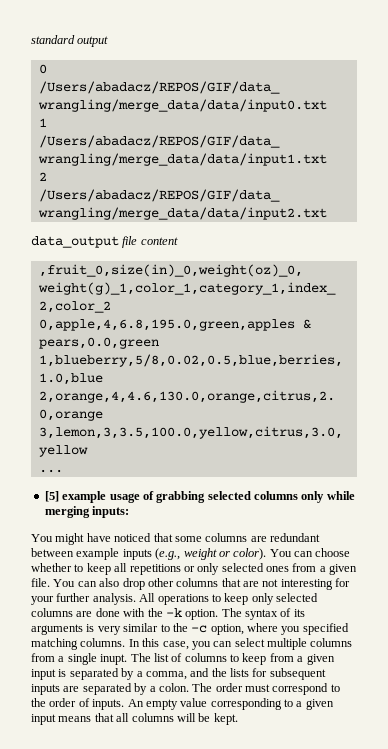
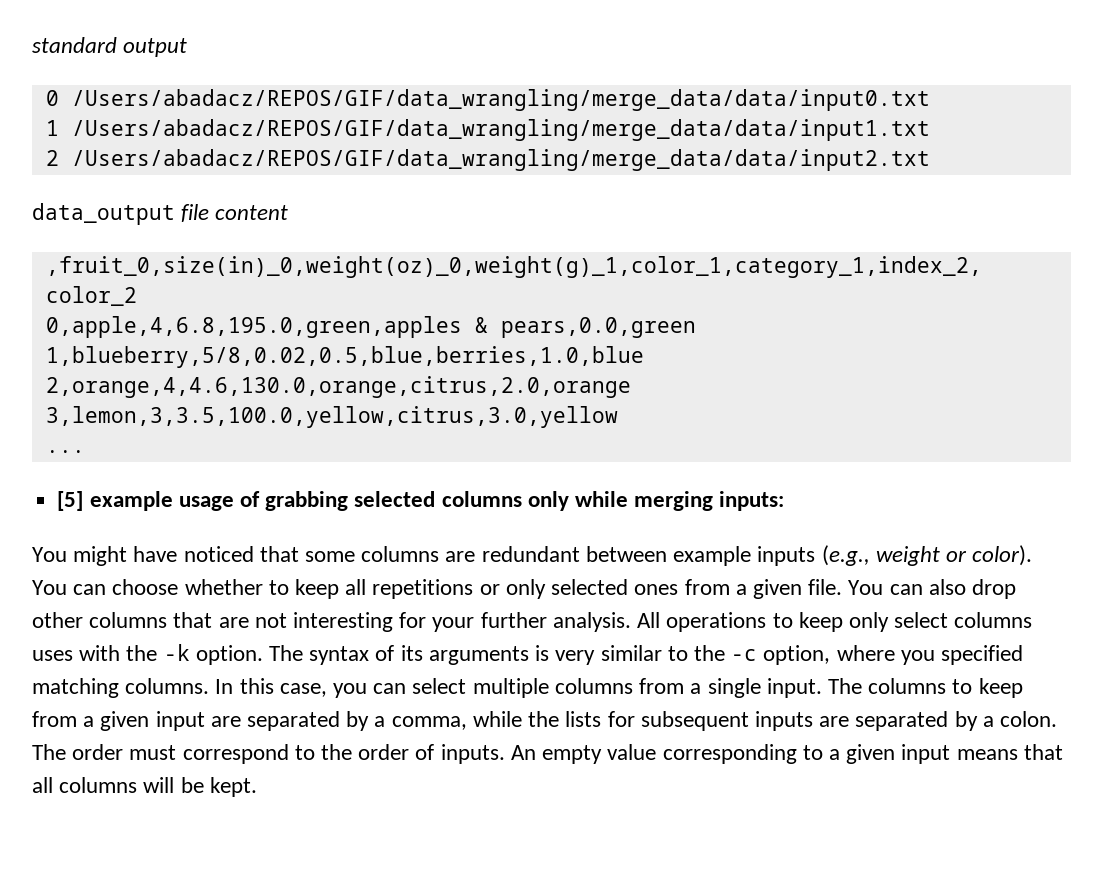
- All operations to keep only selected columns are done with the -k option.
+ All operations to keep only select columns uses with the -k option.
- In this case, you can select multiple columns from a single inupt. The list of columns to keep from a given input is separated by a comma, and the lists for subsequent inputs are separated by a colon.
+ In this case, you can select multiple columns from a single input. The columns to keep from a given input are separated by a comma, while the lists for subsequent inputs are separated by a colon.

